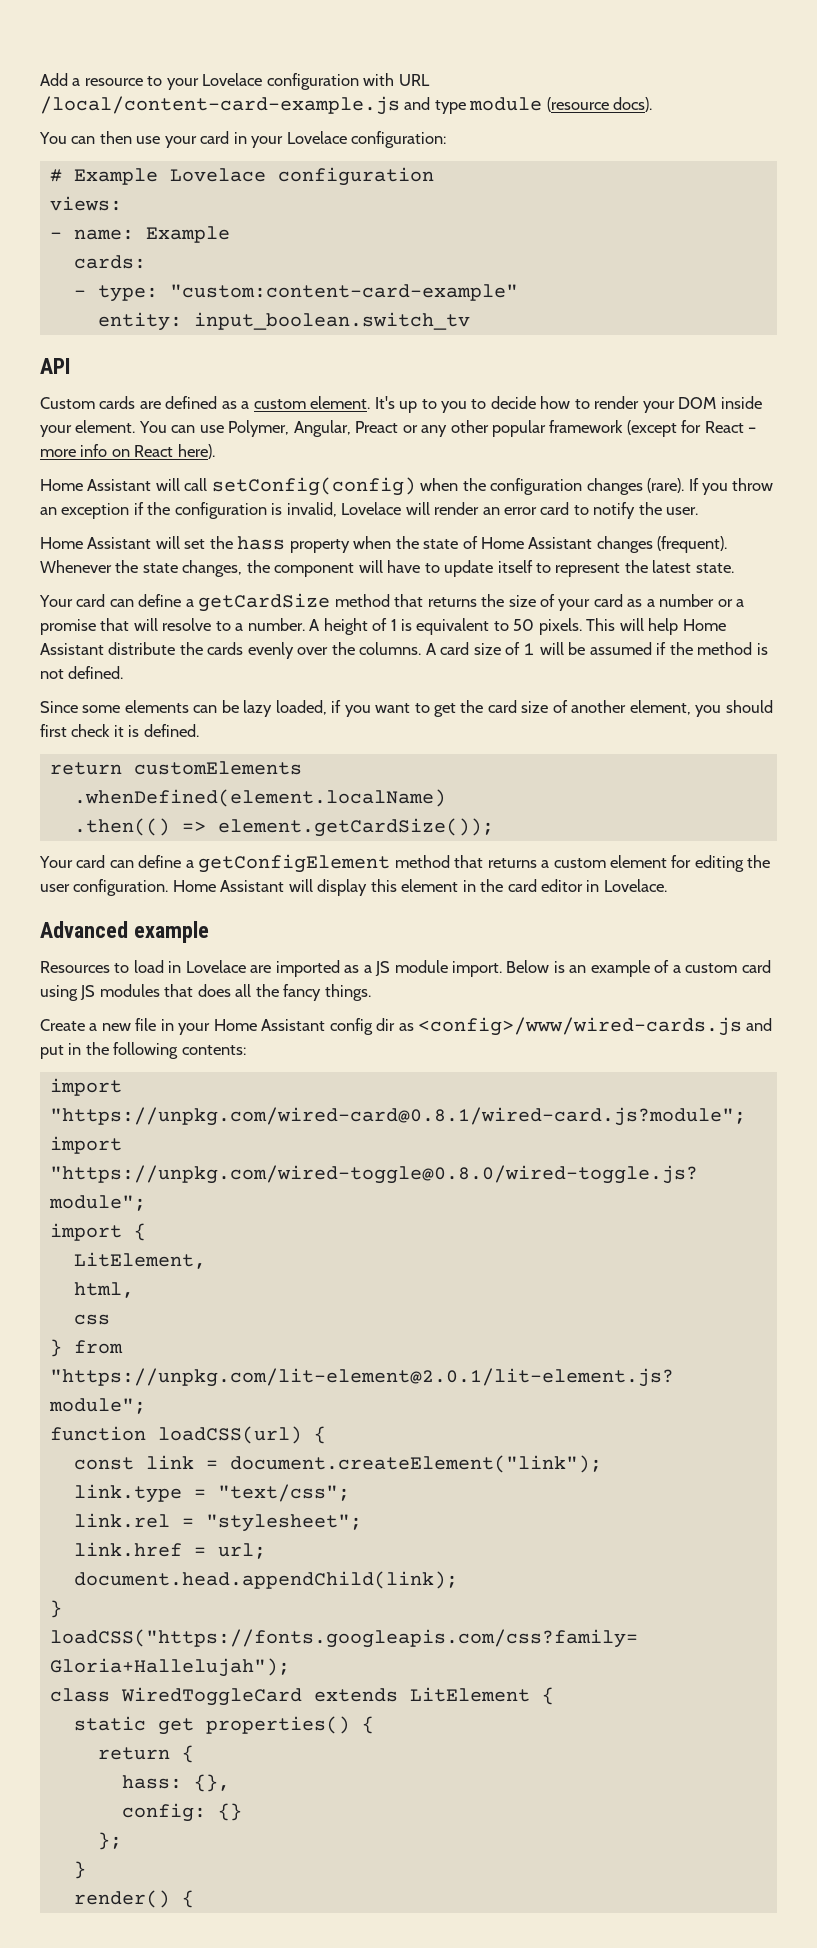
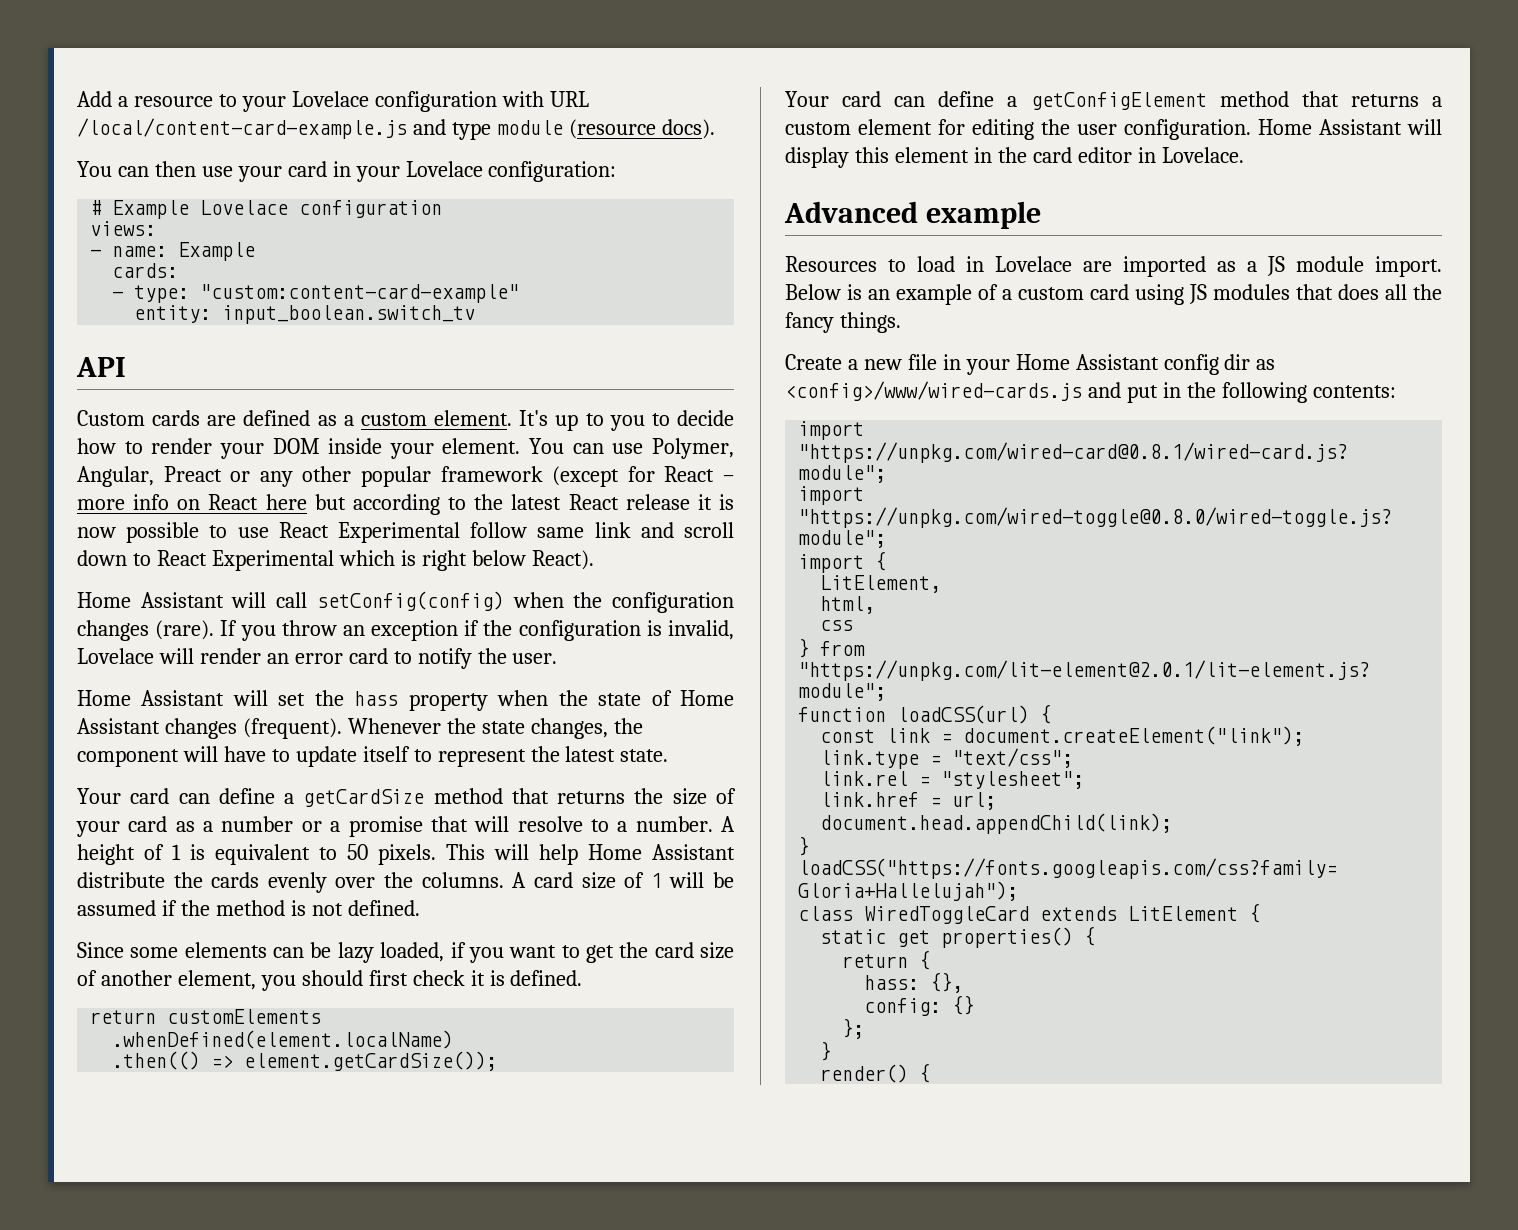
- You can use Polymer, Angular, Preact or any other popular framework (except for React – more info on React here).
+ You can use Polymer, Angular, Preact or any other popular framework (except for React – more info on React here but according to the latest React release it is now possible to use React Experimental follow same link and scroll down to React Experimental which is right below React).

